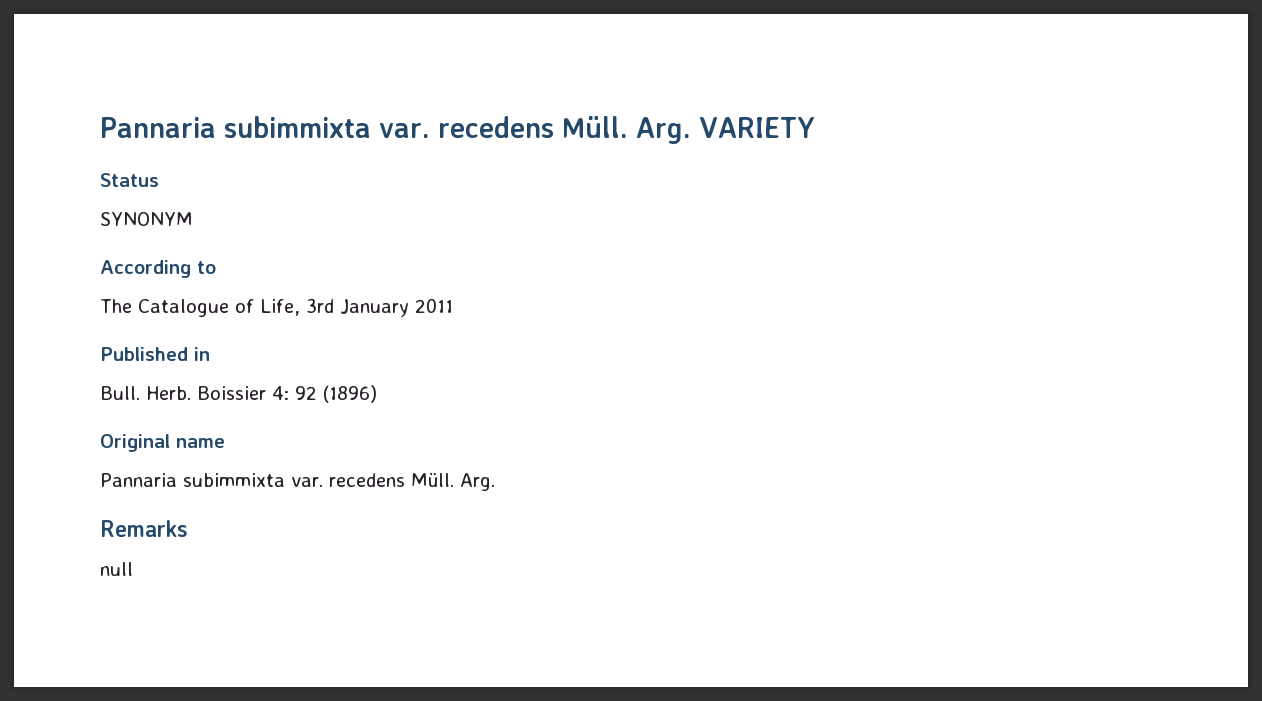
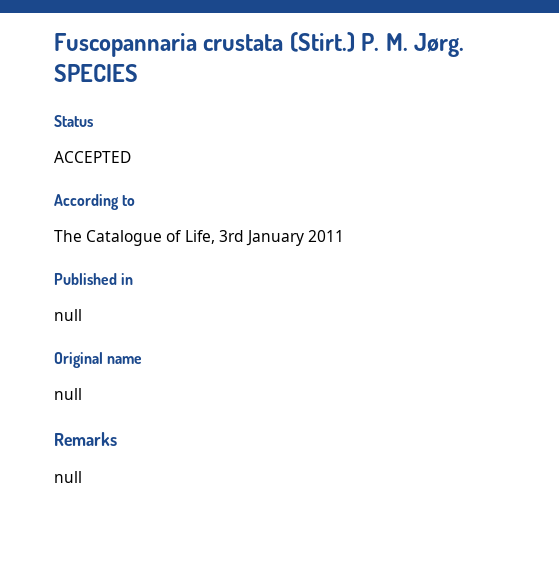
- Pannaria subimmixta var. recedens Müll. Arg. VARIETY
+ Fuscopannaria crustata (Stirt.) P. M. Jørg. SPECIES
- SYNONYM
+ ACCEPTED
  Published in
- Bull. Herb. Boissier 4: 92 (1896)
+ null
  Original name
- Pannaria subimmixta var. recedens Müll. Arg.
+ null

